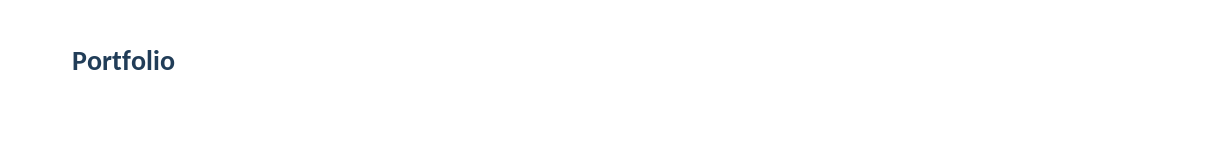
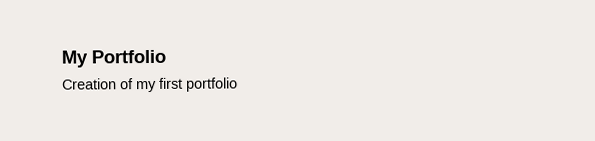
- Portfolio
+ My Portfolio
+ Creation of my first portfolio

